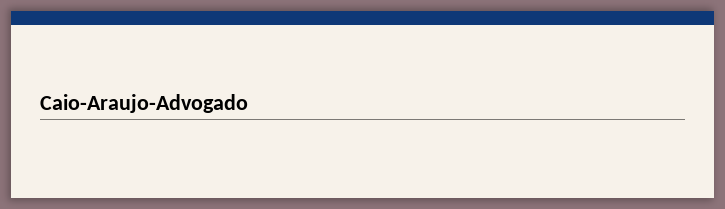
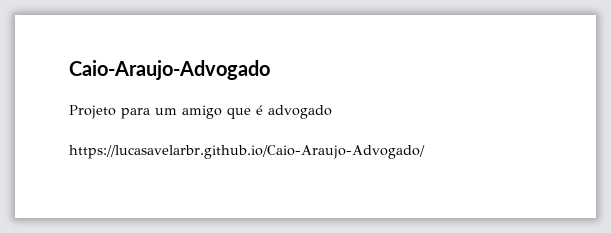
+ Projeto para um amigo que é advogado
+ https://lucasavelarbr.github.io/Caio-Araujo-Advogado/

